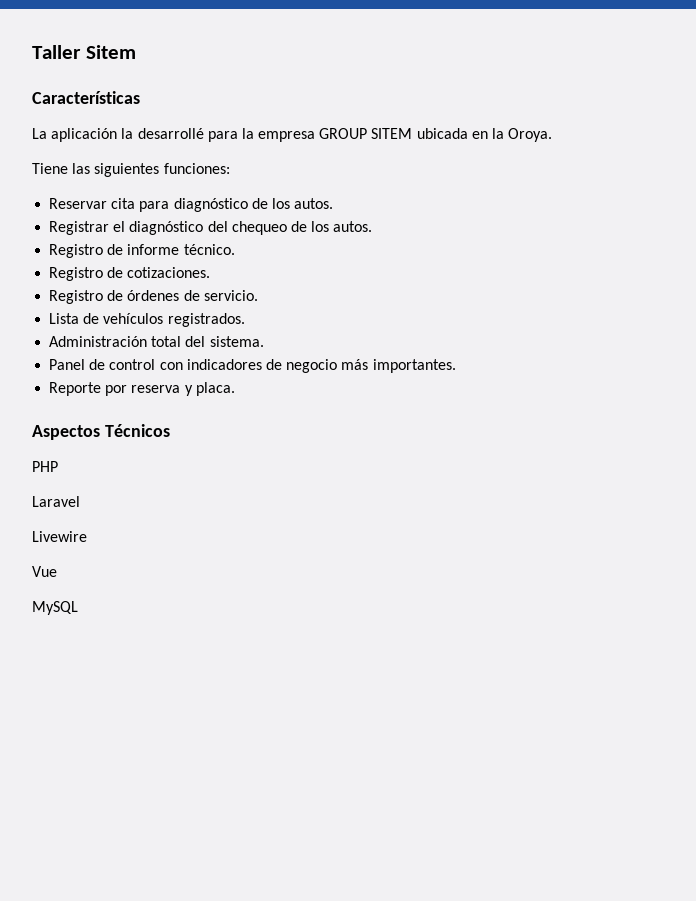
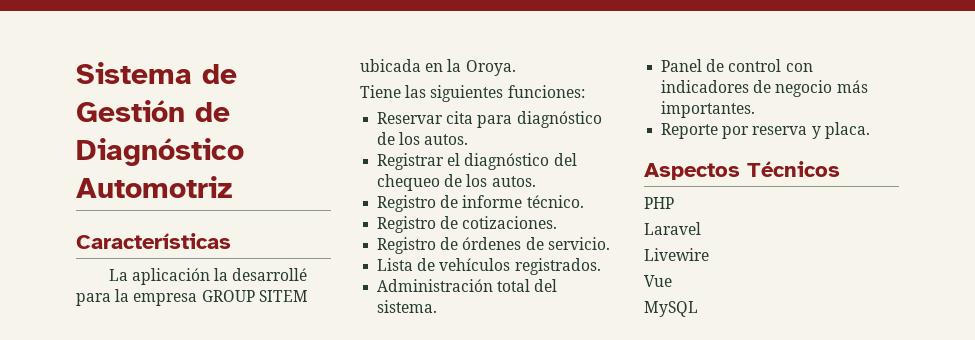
- Taller Sitem
+ Sistema de Gestión de Diagnóstico Automotriz

